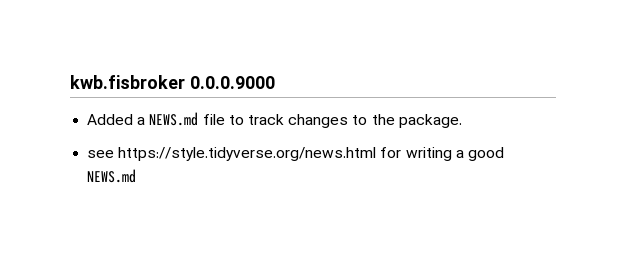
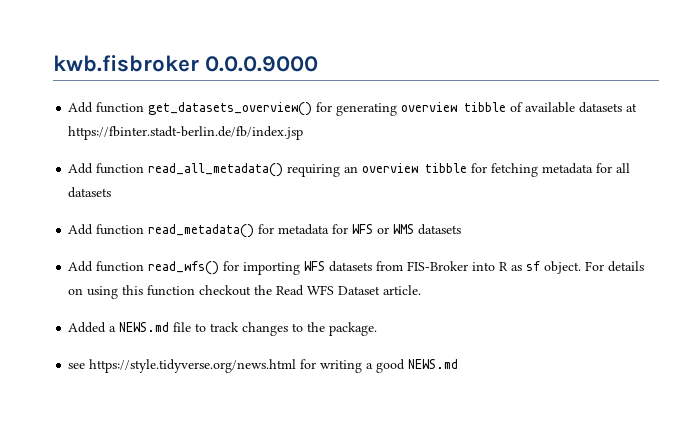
+ Add function get_datasets_overview() for generating overview tibble of available datasets at https://fbinter.stadt-berlin.de/fb/index.jsp
+ Add function read_all_metadata() requiring an overview tibble for fetching metadata for all datasets
+ Add function read_metadata() for metadata for WFS or WMS datasets
+ Add function read_wfs() for importing WFS datasets from FIS-Broker into R as sf object. For details on using this function checkout the Read WFS Dataset article.

